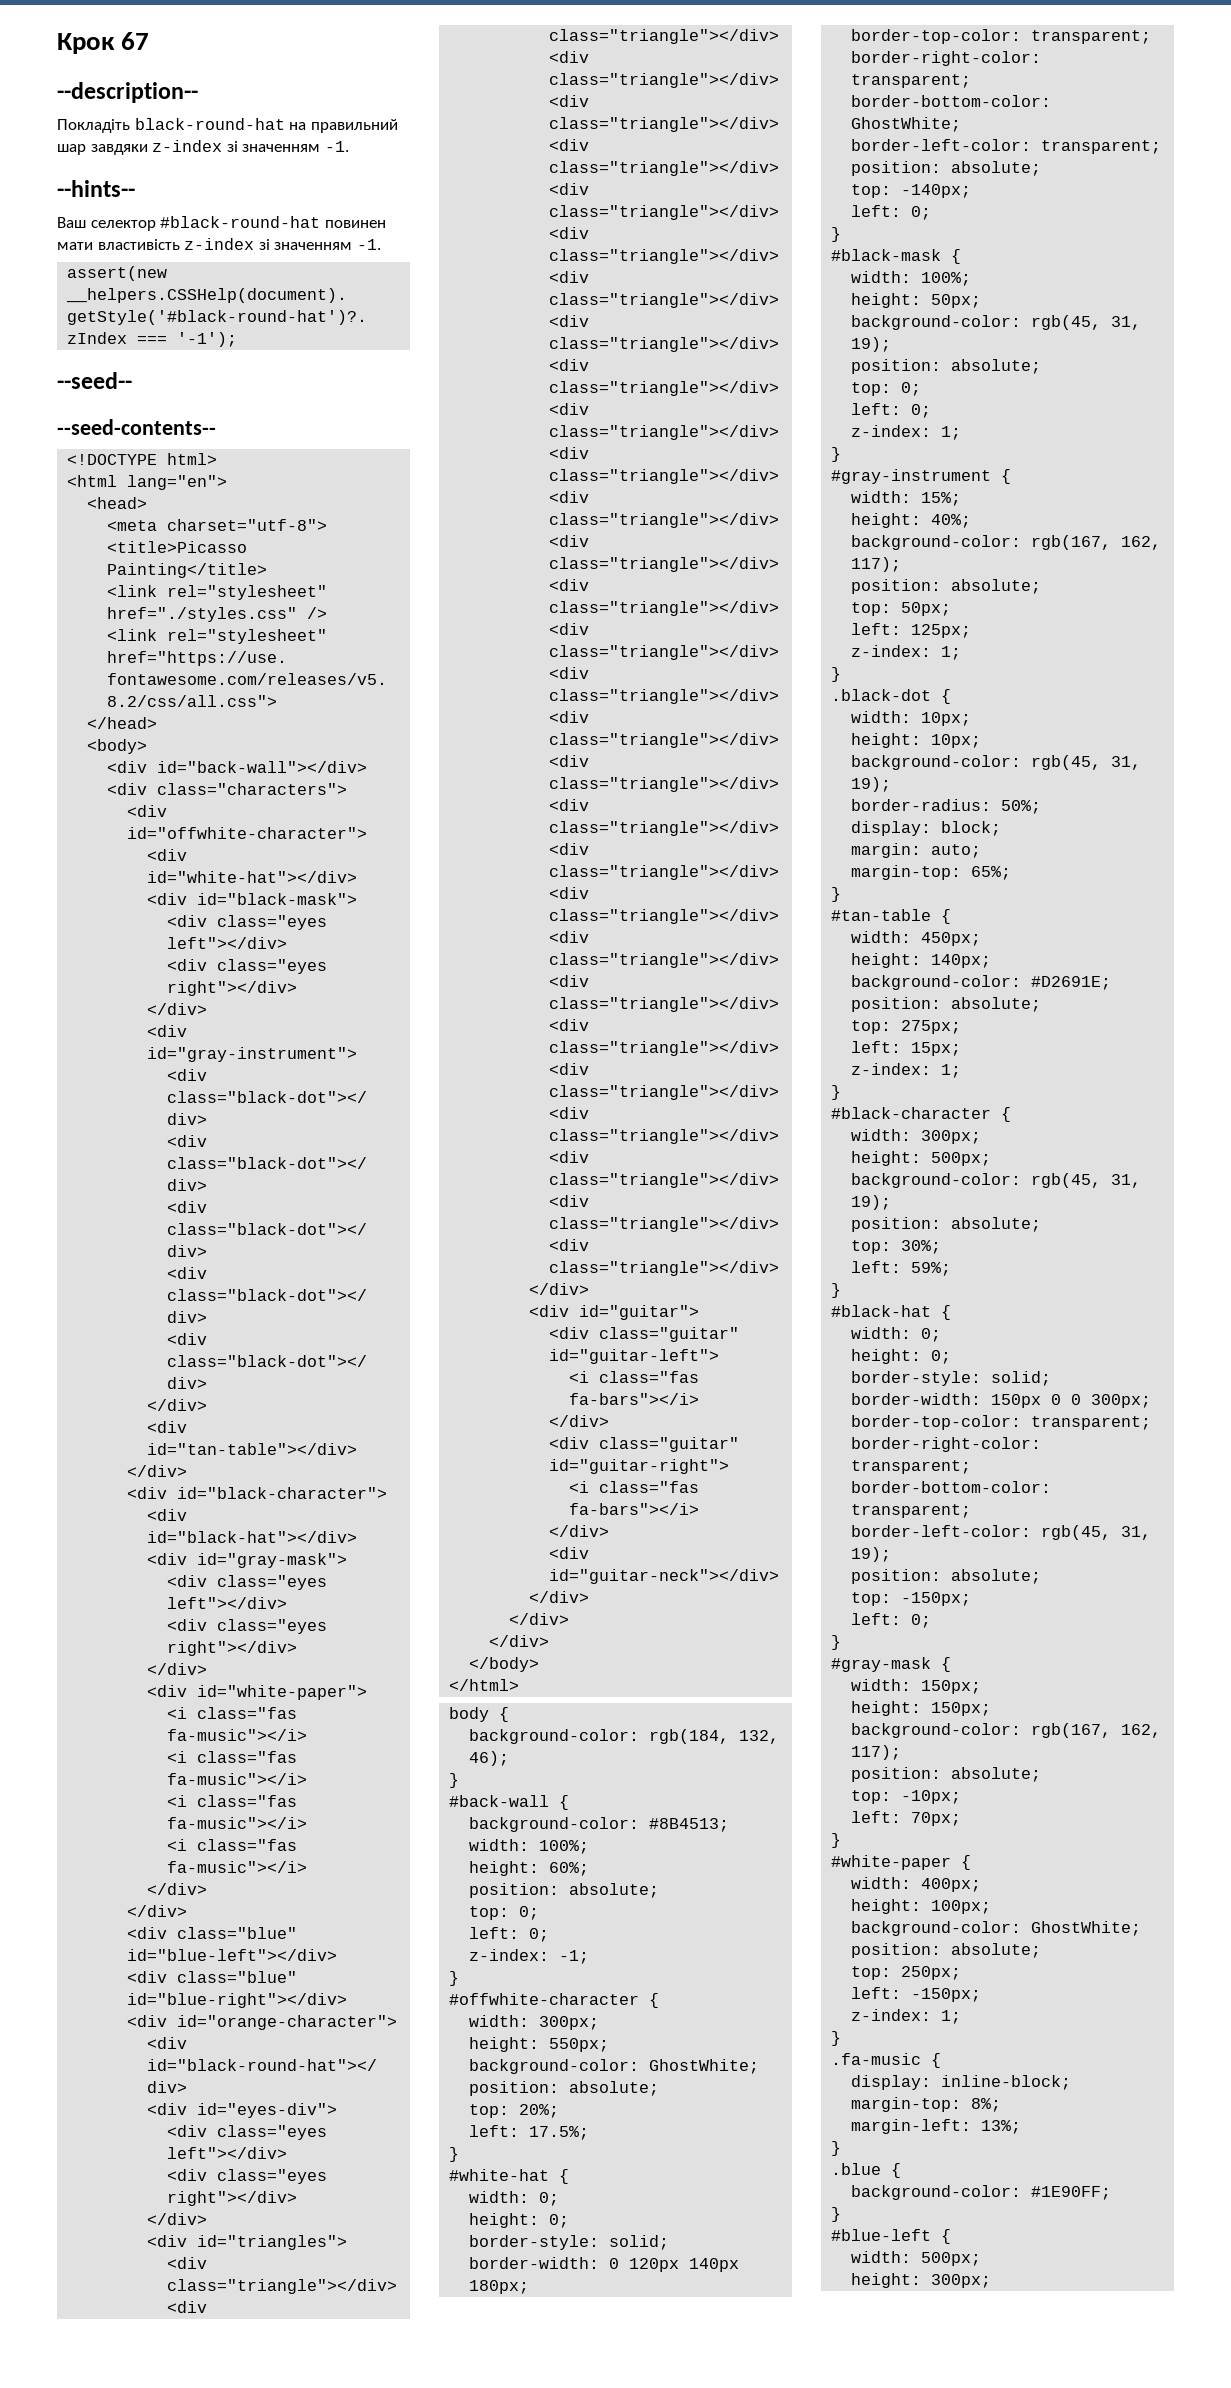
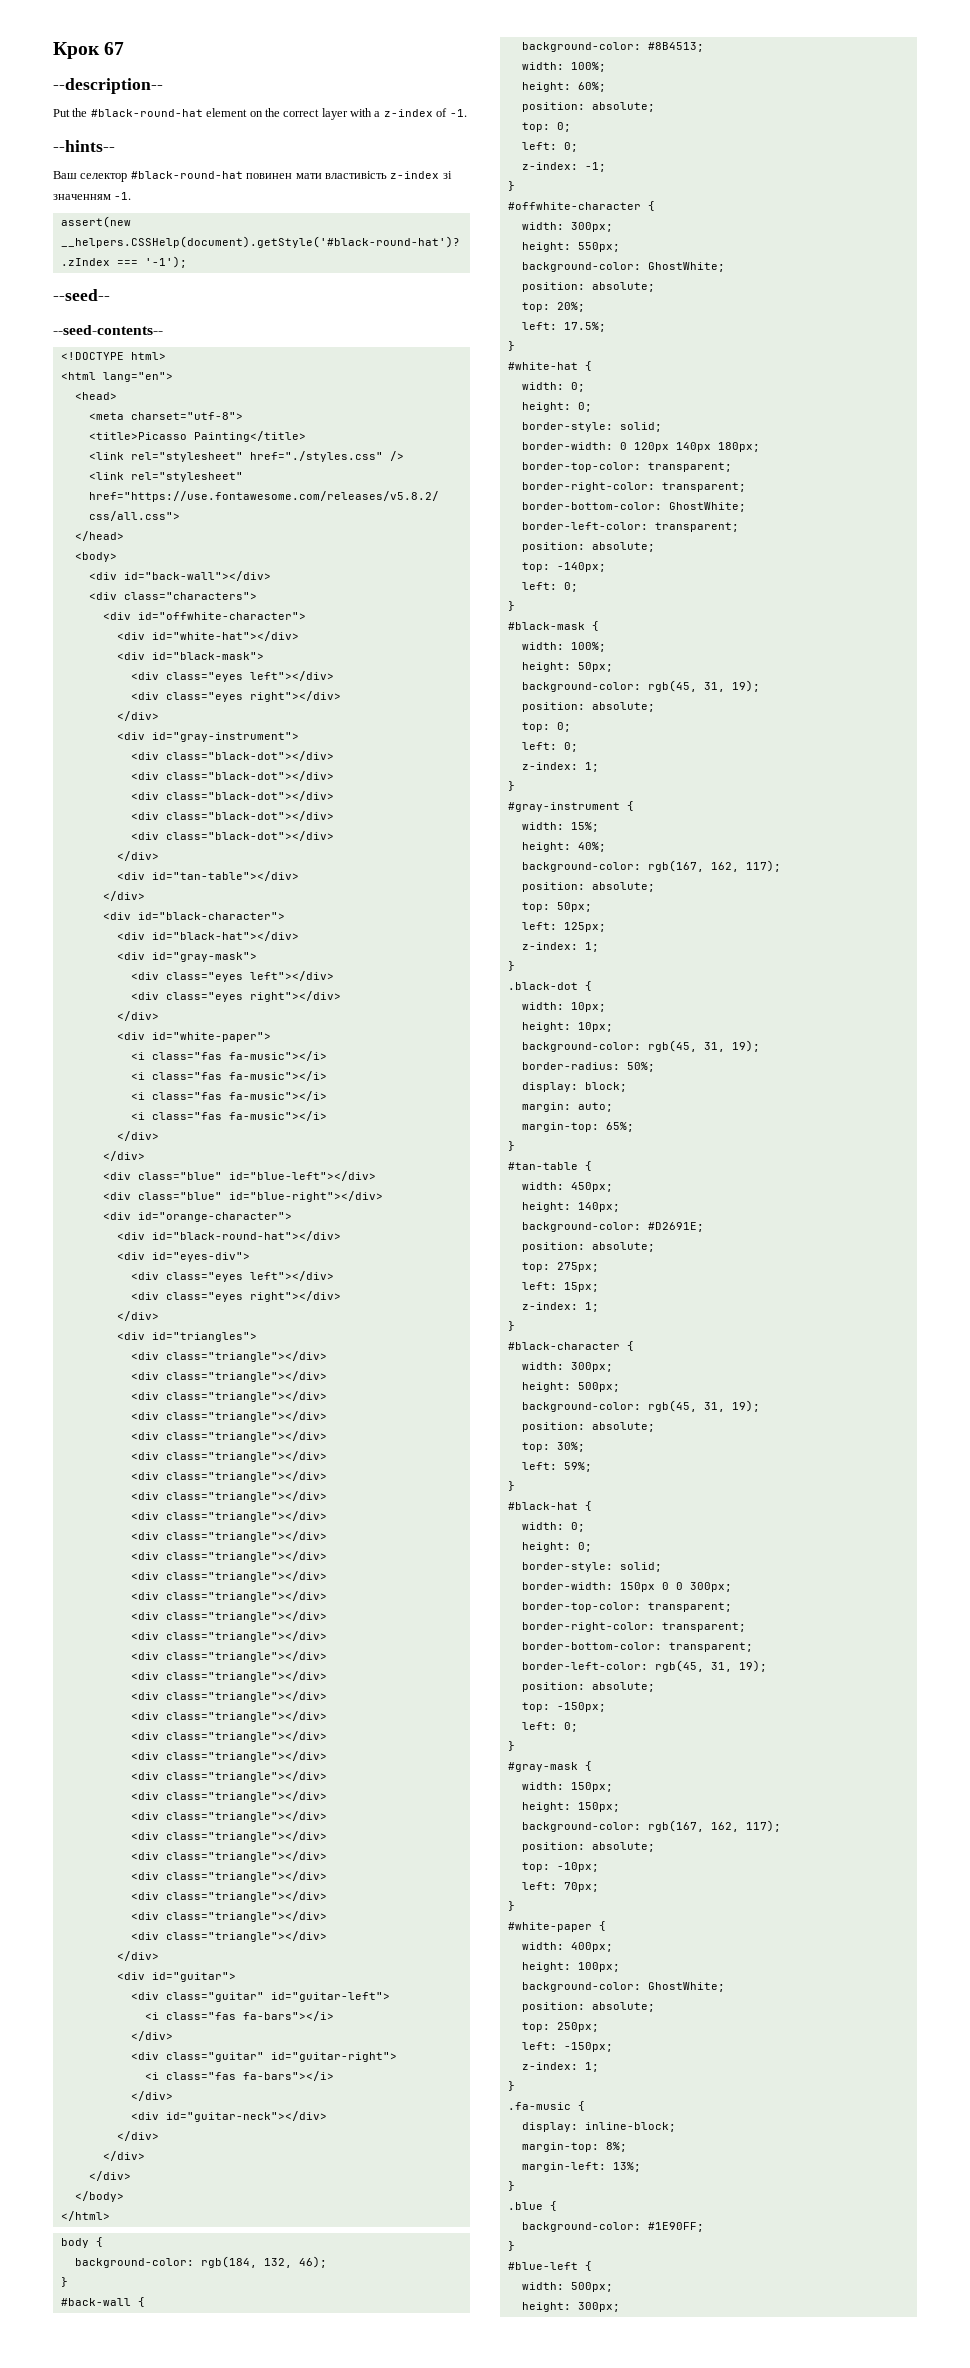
- Покладіть black-round-hat на правильний шар завдяки z-index зі значенням -1.
+ Put the #black-round-hat element on the correct layer with a z-index of -1.

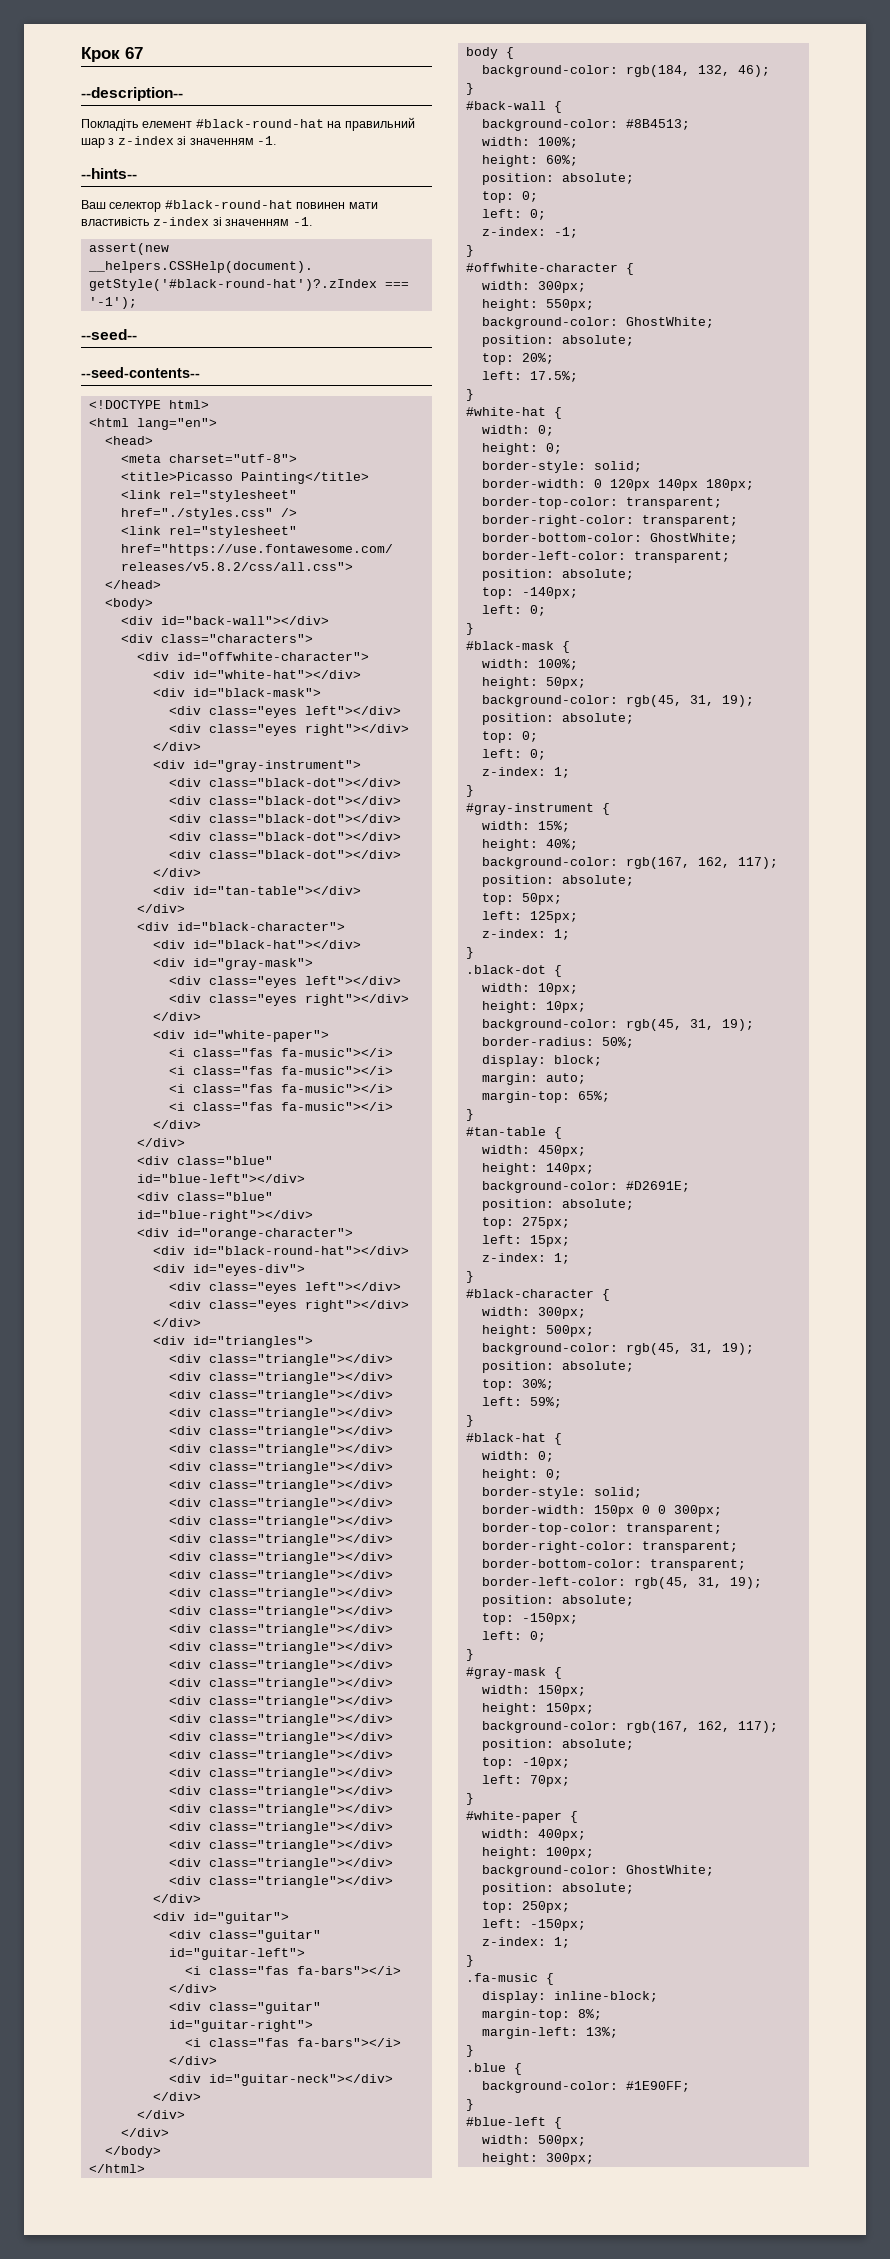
- Put the #black-round-hat element on the correct layer with a z-index of -1.
+ Покладіть елемент #black-round-hat на правильний шар з z-index зі значенням -1.

